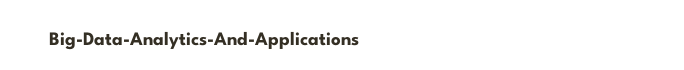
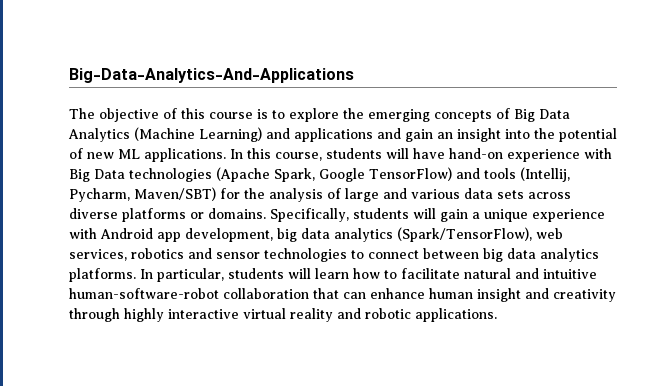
+ The objective of this course is to explore the emerging concepts of Big Data Analytics (Machine Learning) and applications and gain an insight into the potential of new ML applications. In this course, students will have hand-on experience with Big Data technologies (Apache Spark, Google TensorFlow) and tools (Intellij, Pycharm, Maven/SBT) for the analysis of large and various data sets across diverse platforms or domains. Specifically, students will gain a unique experience with Android app development, big data analytics (Spark/TensorFlow), web services, robotics and sensor technologies to connect between big data analytics platforms. In particular, students will learn how to facilitate natural and intuitive human-software-robot collaboration that can enhance human insight and creativity through highly interactive virtual reality and robotic applications.

